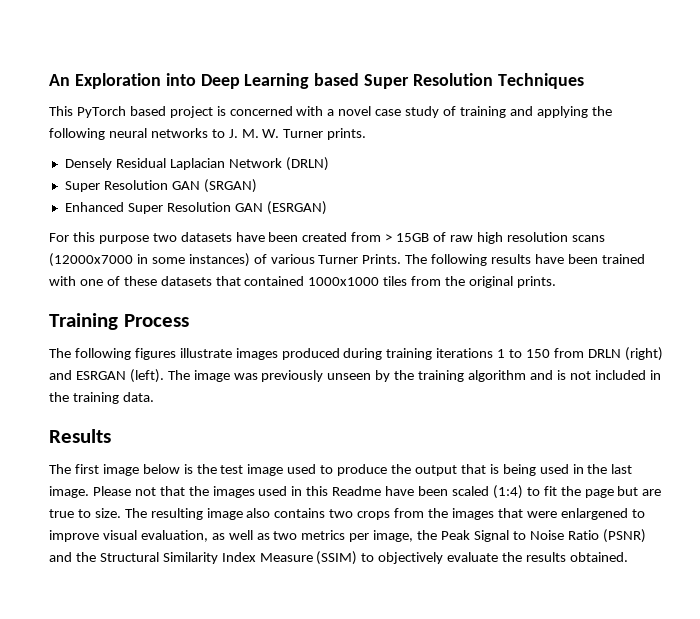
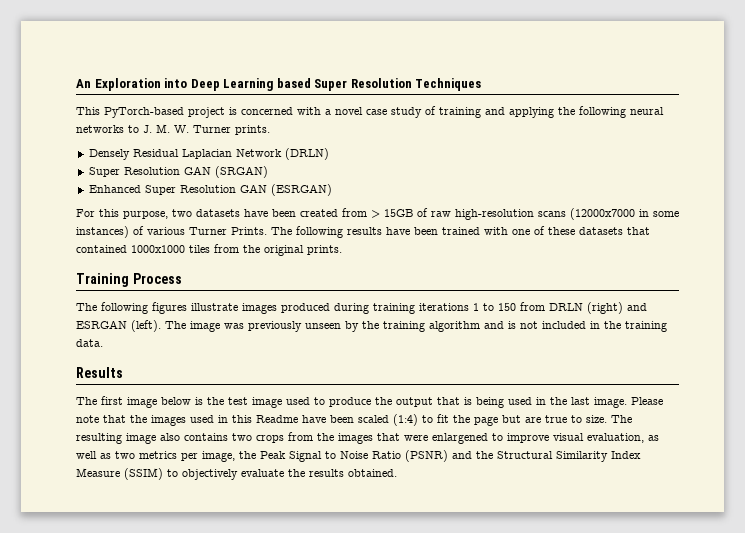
- This PyTorch based project is concerned with a novel case study of training and applying the following neural networks to J. M. W. Turner prints.
+ This PyTorch-based project is concerned with a novel case study of training and applying the following neural networks to J. M. W. Turner prints.
- For this purpose two datasets have been created from > 15GB of raw high resolution scans (12000x7000 in some instances) of various Turner Prints.
+ For this purpose, two datasets have been created from > 15GB of raw high-resolution scans (12000x7000 in some instances) of various Turner Prints.
- Please not that the images used in this Readme have been scaled (1:4) to fit the page but are true to size.
+ Please note that the images used in this Readme have been scaled (1:4) to fit the page but are true to size.

